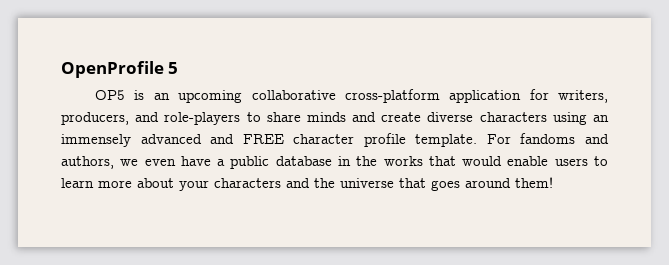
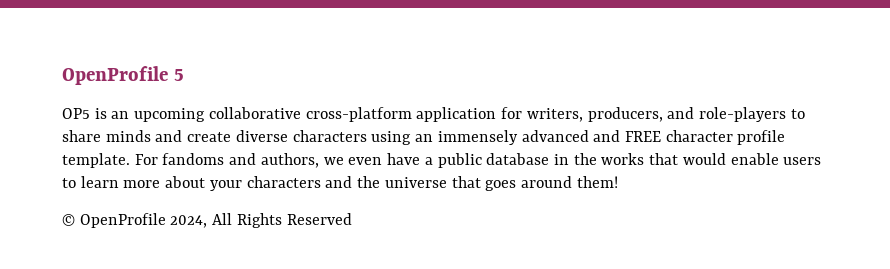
+ © OpenProfile 2024, All Rights Reserved

